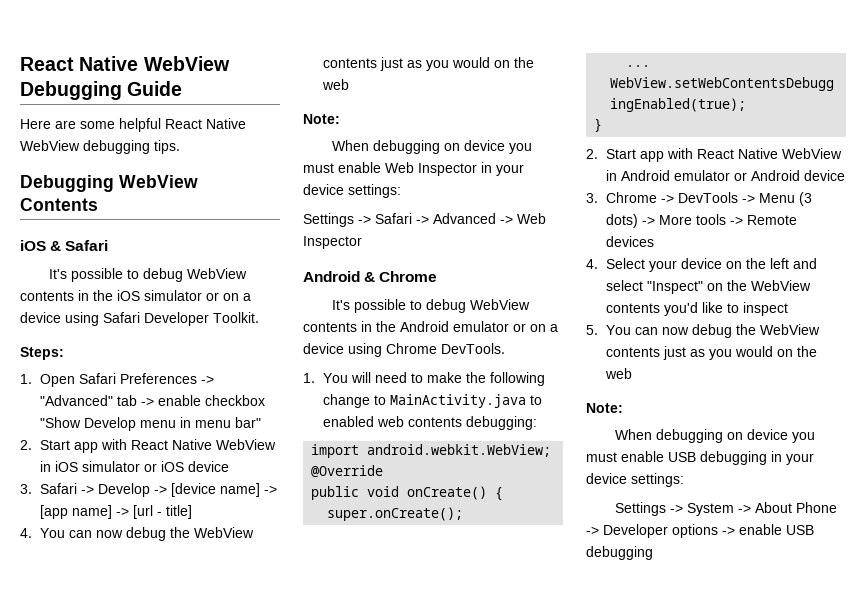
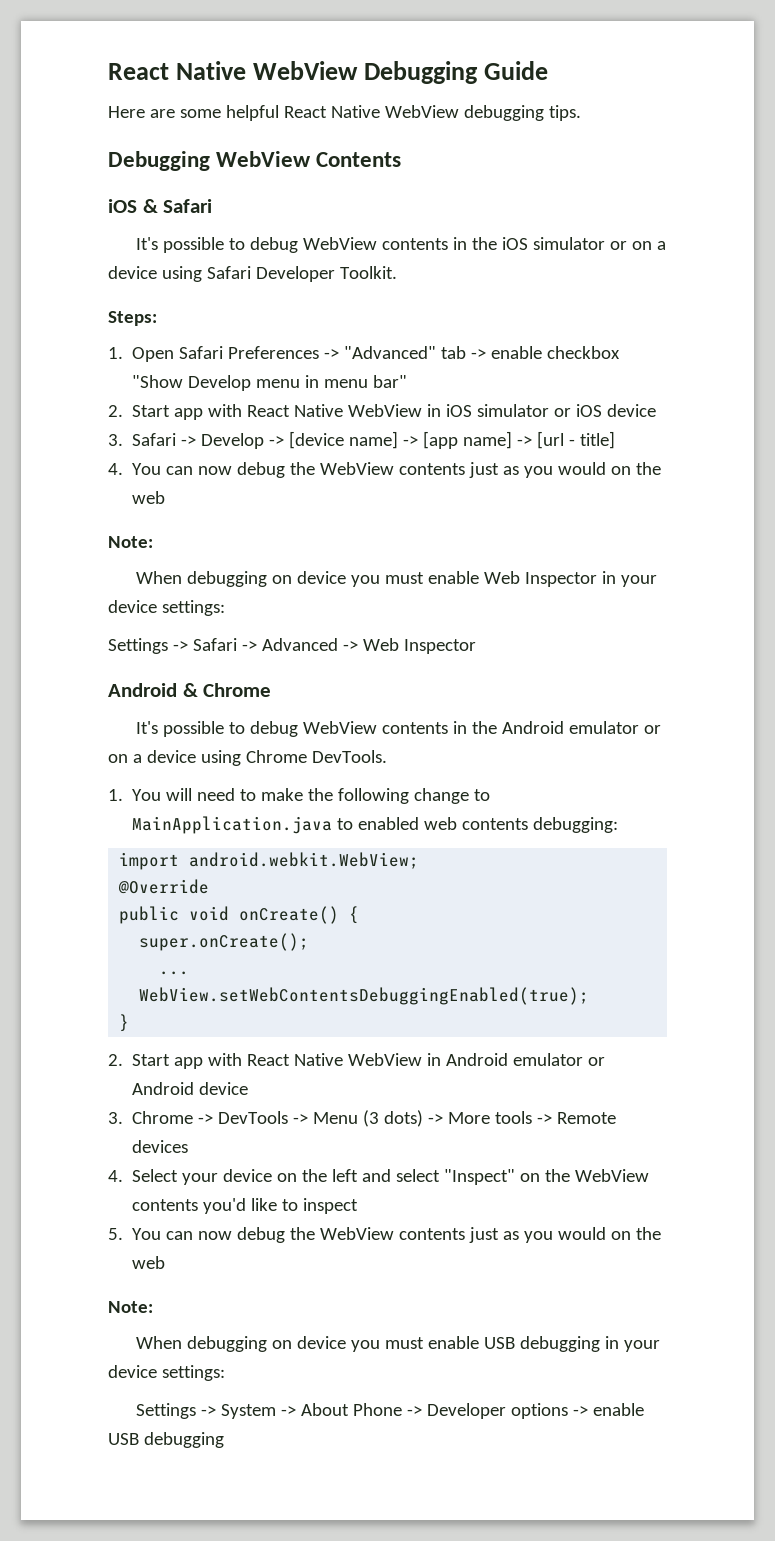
- 1. You will need to make the following change to MainActivity.java to enabled web contents debugging:
+ 1. You will need to make the following change to MainApplication.java to enabled web contents debugging:

